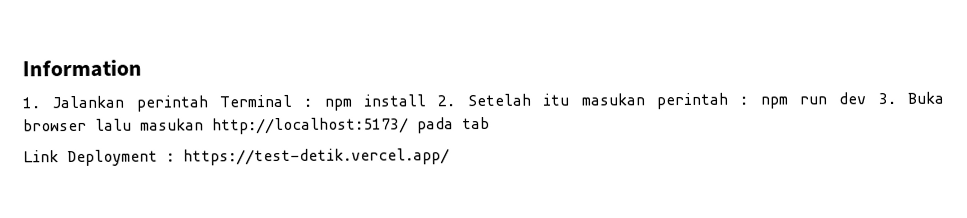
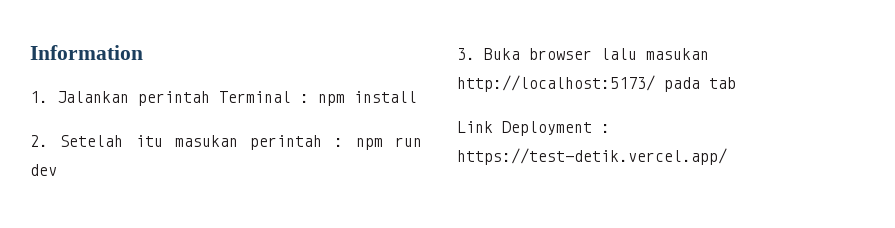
- 1. Jalankan perintah Terminal : npm install 2. Setelah itu masukan perintah : npm run dev 3. Buka browser lalu masukan http://localhost:5173/ pada tab
+ 1. Jalankan perintah Terminal : npm install
+ 2. Setelah itu masukan perintah : npm run dev
+ 3. Buka browser lalu masukan http://localhost:5173/ pada tab

